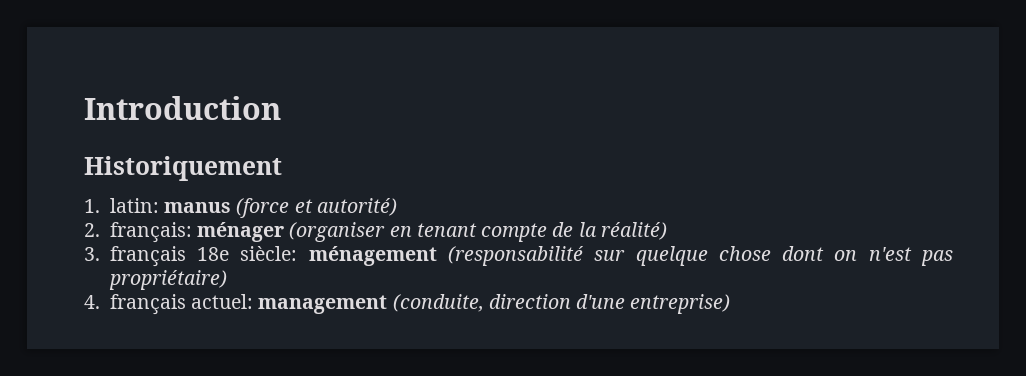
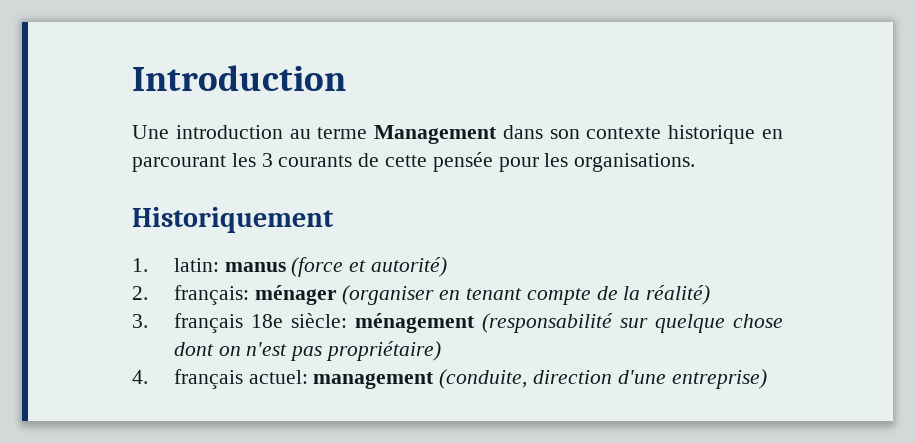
+ Une introduction au terme Management dans son contexte historique en parcourant les 3 courants de cette pensée pour les organisations.

